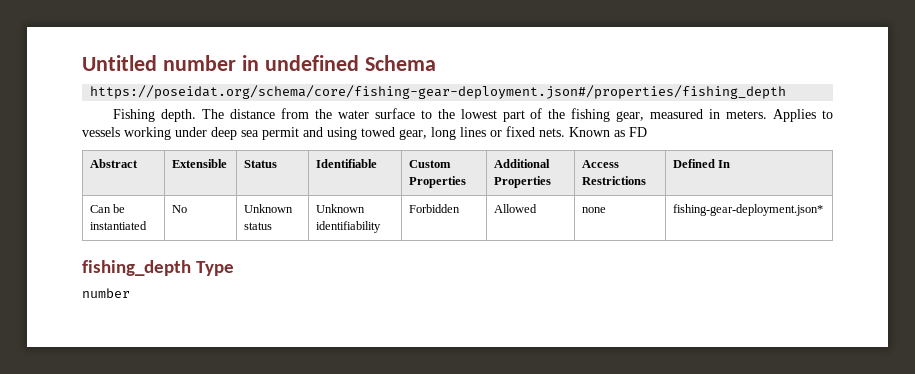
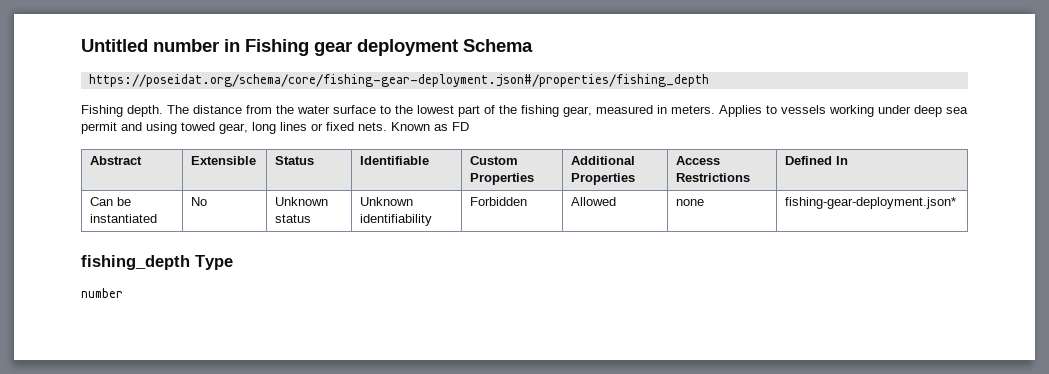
- Untitled number in undefined Schema
+ Untitled number in Fishing gear deployment Schema

